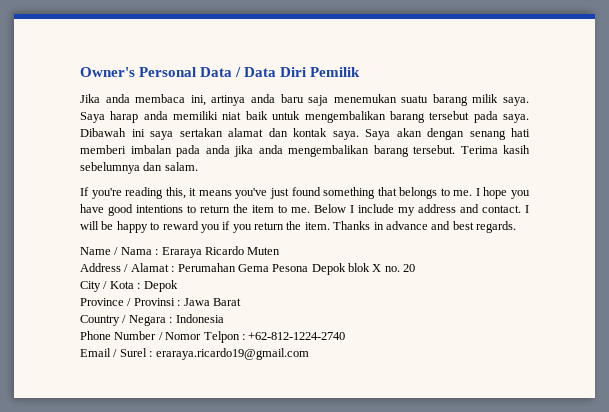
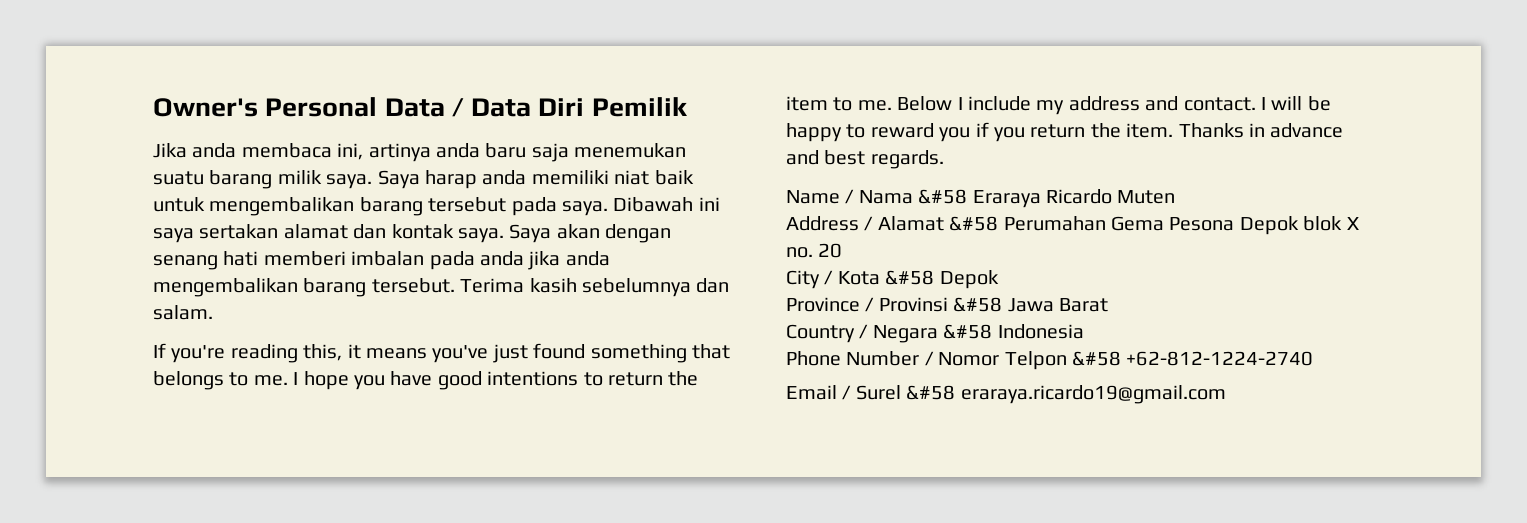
- Name / Nama : Eraraya Ricardo Muten
+ Name / Nama &#58 Eraraya Ricardo Muten
- Address / Alamat : Perumahan Gema Pesona Depok blok X no. 20
+ Address / Alamat &#58 Perumahan Gema Pesona Depok blok X no. 20
- City / Kota : Depok
+ City / Kota &#58 Depok
- Province / Provinsi : Jawa Barat
+ Province / Provinsi &#58 Jawa Barat
- Country / Negara : Indonesia
+ Country / Negara &#58 Indonesia
- Phone Number / Nomor Telpon : +62-812-1224-2740
+ Phone Number / Nomor Telpon &#58 +62-812-1224-2740
- Email / Surel : eraraya.ricardo19@gmail.com
+ Email / Surel &#58 eraraya.ricardo19@gmail.com

